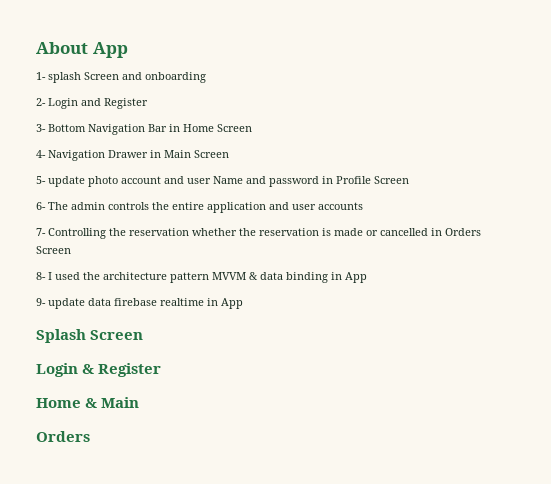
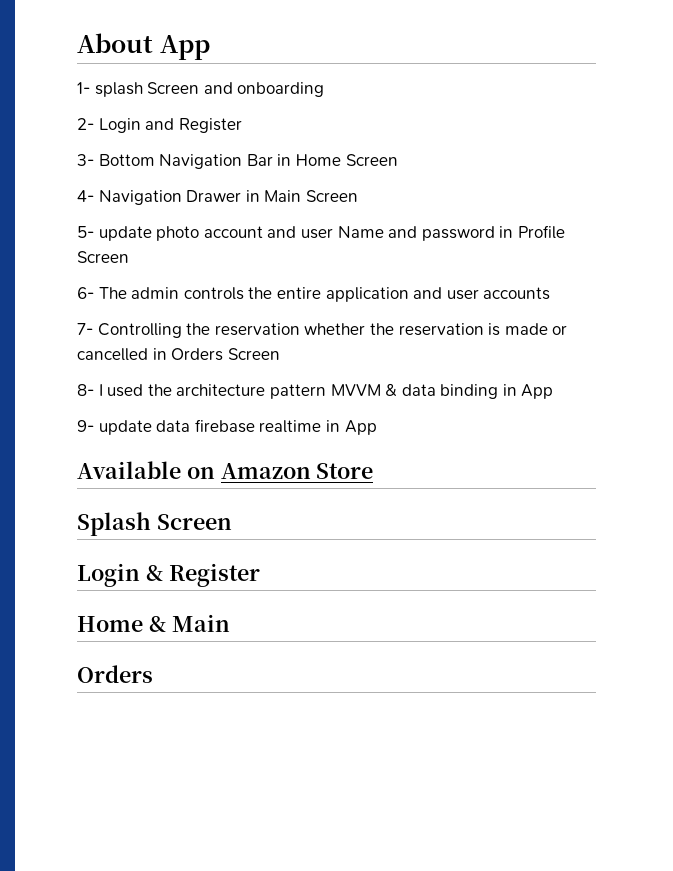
+ Available on Amazon Store

